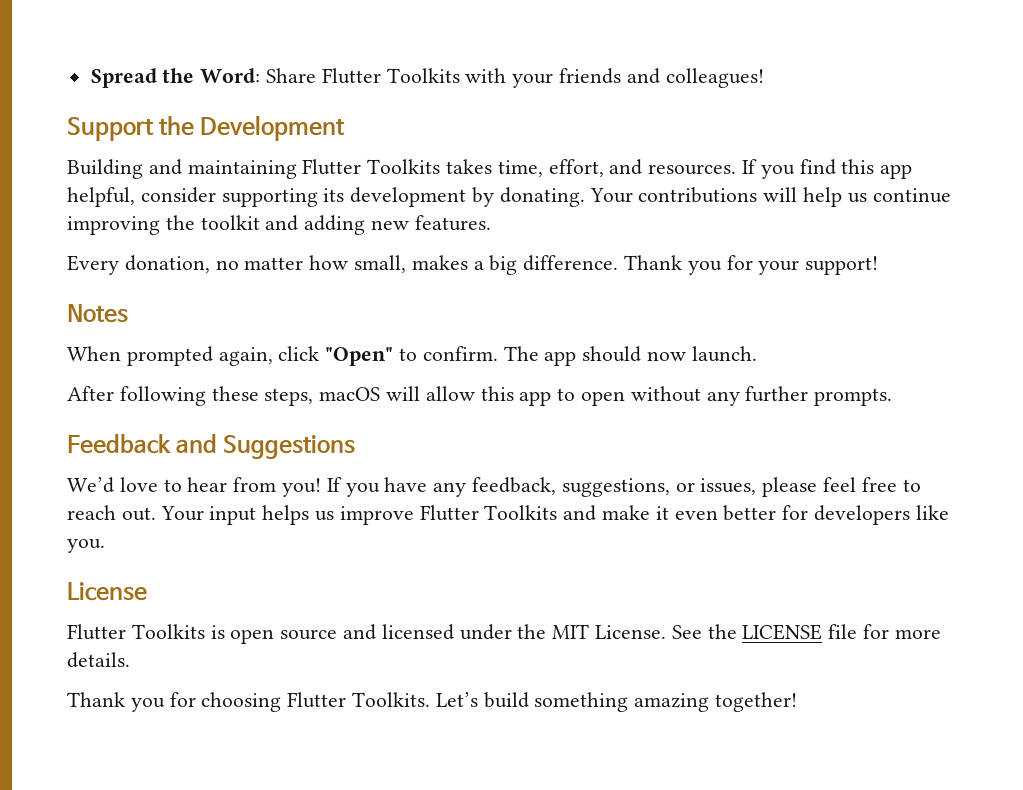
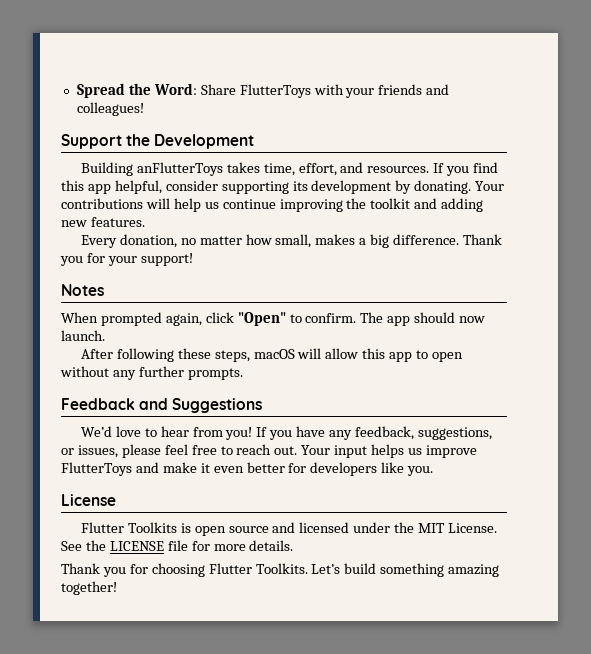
- Spread the Word: Share Flutter Toolkits with your friends and colleagues!
+ Spread the Word: Share FlutterToys with your friends and colleagues!
- Building and maintaining Flutter Toolkits takes time, effort, and resources.
+ Building anFlutterToys takes time, effort, and resources.
- Your input helps us improve Flutter Toolkits and make it even better for developers like you.
+ Your input helps us improve FlutterToys and make it even better for developers like you.

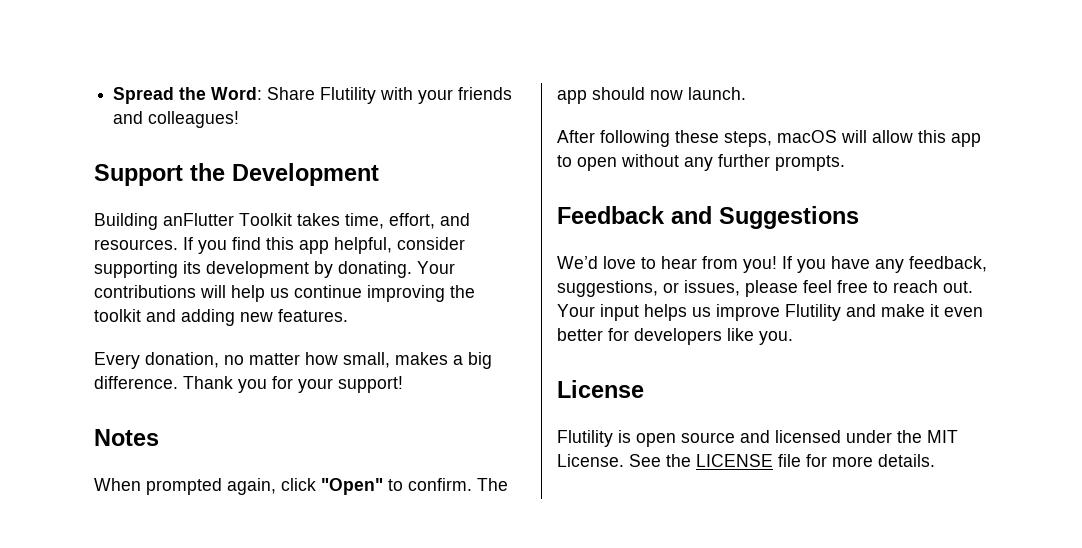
- Spread the Word: Share FlutterToys with your friends and colleagues!
+ Spread the Word: Share Flutility with your friends and colleagues!
- Building anFlutterToys takes time, effort, and resources.
+ Building anFlutter Toolkit takes time, effort, and resources.
- Your input helps us improve FlutterToys and make it even better for developers like you.
+ Your input helps us improve Flutility and make it even better for developers like you.
- Flutter Toolkits is open source and licensed under the MIT License.
+ Flutility is open source and licensed under the MIT License.
- Thank you for choosing Flutter Toolkits. Let’s build something amazing together!

